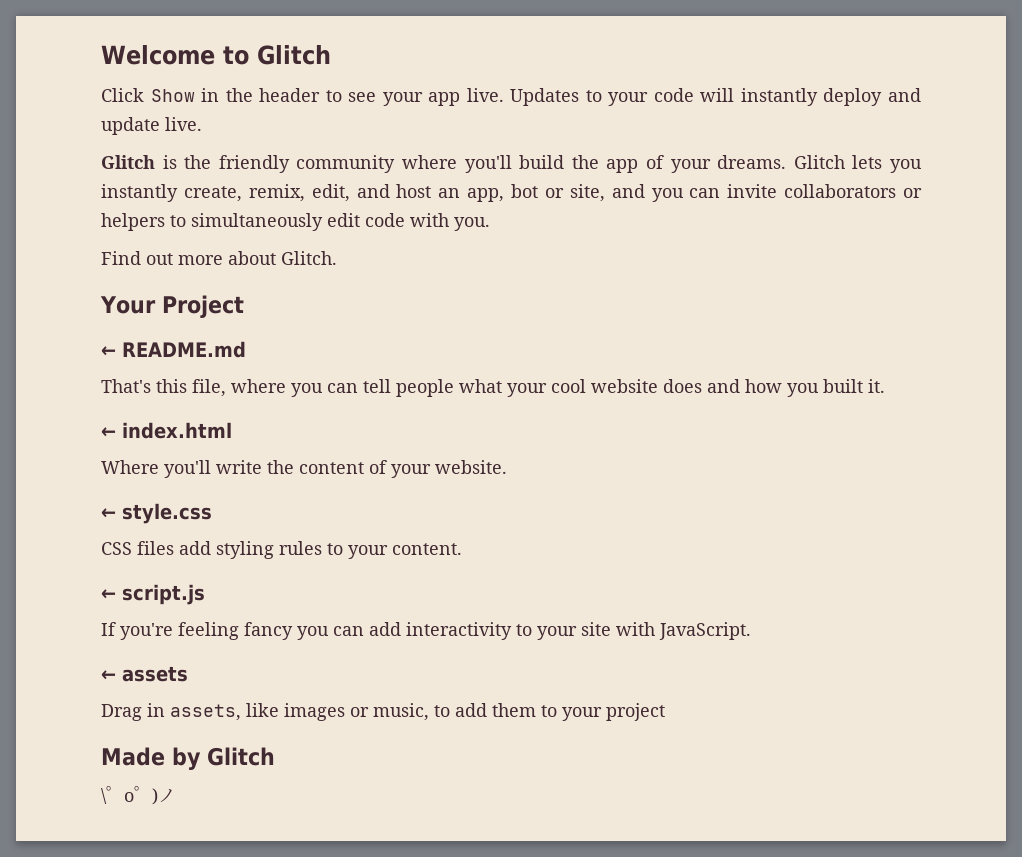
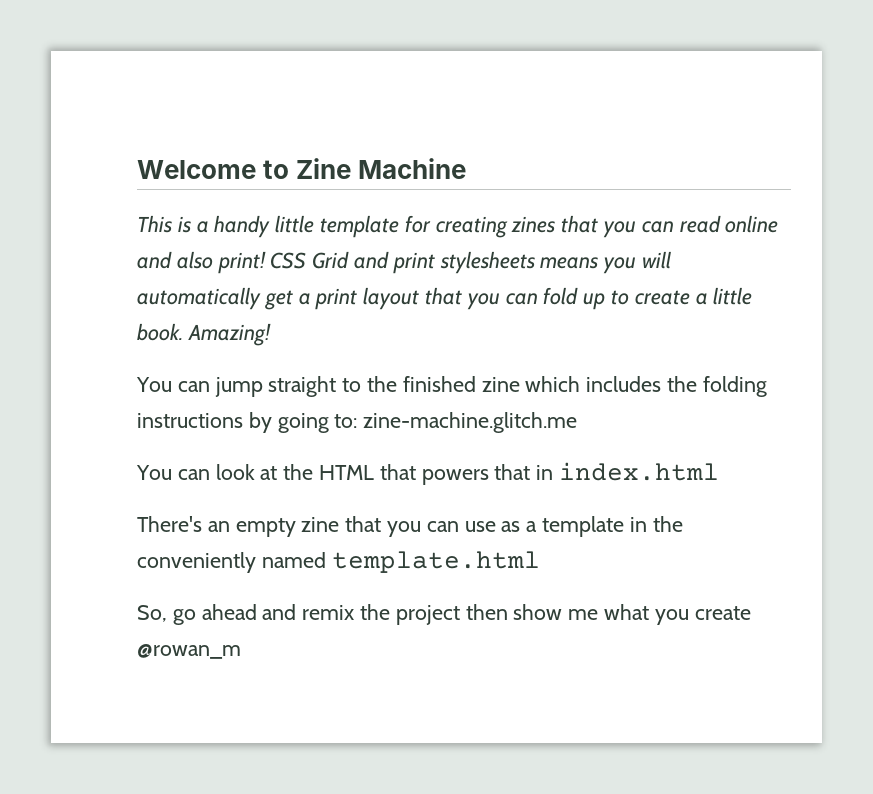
- Welcome to Glitch
- Click Show in the header to see your app live. Updates to your code will instantly deploy and update live.
- Glitch is the friendly community where you'll build the app of your dreams. Glitch lets you instantly create, remix, edit, and host an app, bot or site, and you can invite collaborators or helpers to simultaneously edit code with you.
- Find out more about Glitch.
- Your Project
- ← README.md
- That's this file, where you can tell people what your cool website does and how you built it.
- ← index.html
- Where you'll write the content of your website.
- ← style.css
- CSS files add styling rules to your content.
- ← script.js
- If you're feeling fancy you can add interactivity to your site with JavaScript.
- ← assets
- Drag in assets, like images or music, to add them to your project
- Made by Glitch
- \゜o゜)ノ
+ Welcome to Zine Machine
+ This is a handy little template for creating zines that you can read online and also print! CSS Grid and print stylesheets means you will automatically get a print layout that you can fold up to create a little book. Amazing!
+ You can jump straight to the finished zine which includes the folding instructions by going to: zine-machine.glitch.me
+ You can look at the HTML that powers that in index.html
+ There's an empty zine that you can use as a template in the conveniently named template.html
+ So, go ahead and remix the project then show me what you create @rowan_m

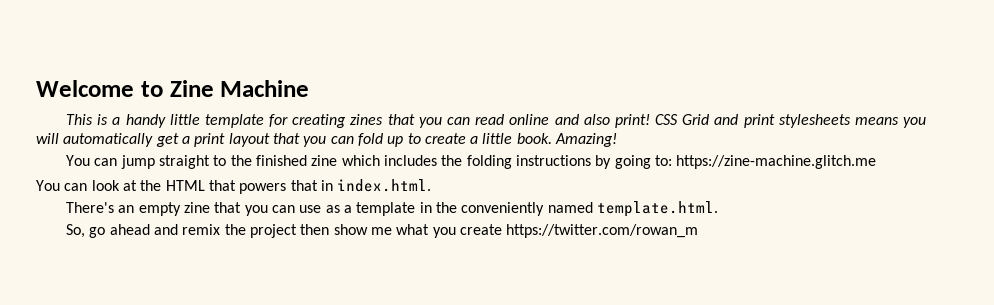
- You can jump straight to the finished zine which includes the folding instructions by going to: zine-machine.glitch.me
+ You can jump straight to the finished zine which includes the folding instructions by going to: https://zine-machine.glitch.me
- You can look at the HTML that powers that in index.html
+ You can look at the HTML that powers that in index.html.
- There's an empty zine that you can use as a template in the conveniently named template.html
+ There's an empty zine that you can use as a template in the conveniently named template.html.
- So, go ahead and remix the project then show me what you create @rowan_m
+ So, go ahead and remix the project then show me what you create https://twitter.com/rowan_m

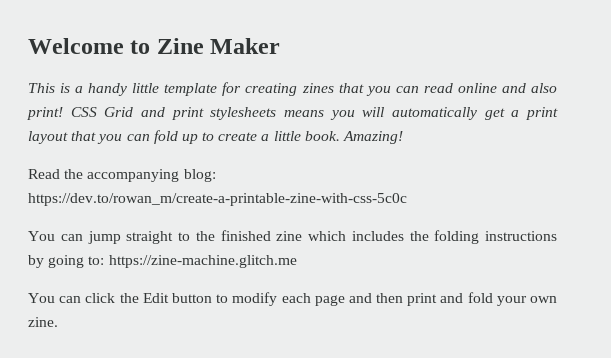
- Welcome to Zine Machine
+ Welcome to Zine Maker
+ Read the accompanying blog: https://dev.to/rowan_m/create-a-printable-zine-with-css-5c0c
- You can look at the HTML that powers that in index.html.
- There's an empty zine that you can use as a template in the conveniently named template.html.
- So, go ahead and remix the project then show me what you create https://twitter.com/rowan_m
+ You can click the Edit button to modify each page and then print and fold your own zine.

